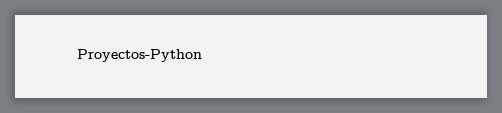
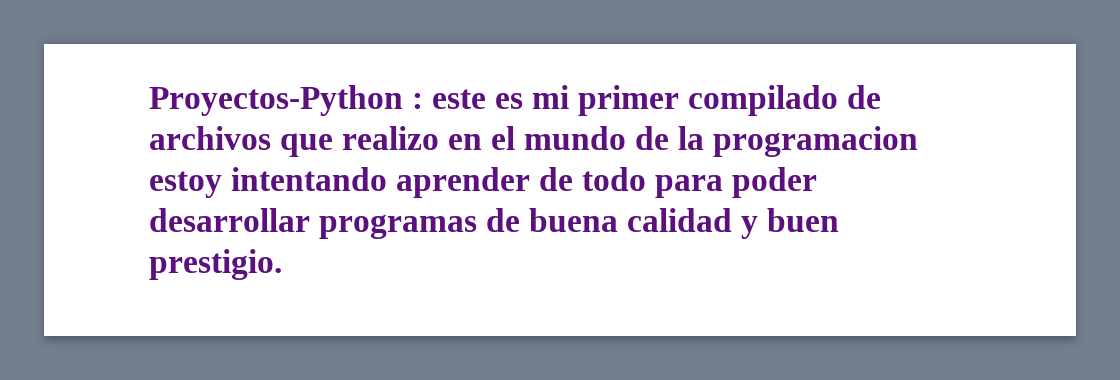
- Proyectos-Python
+ Proyectos-Python : este es mi primer compilado de archivos que realizo en el mundo de la programacion estoy intentando aprender de todo para poder desarrollar programas de buena calidad y buen prestigio.

